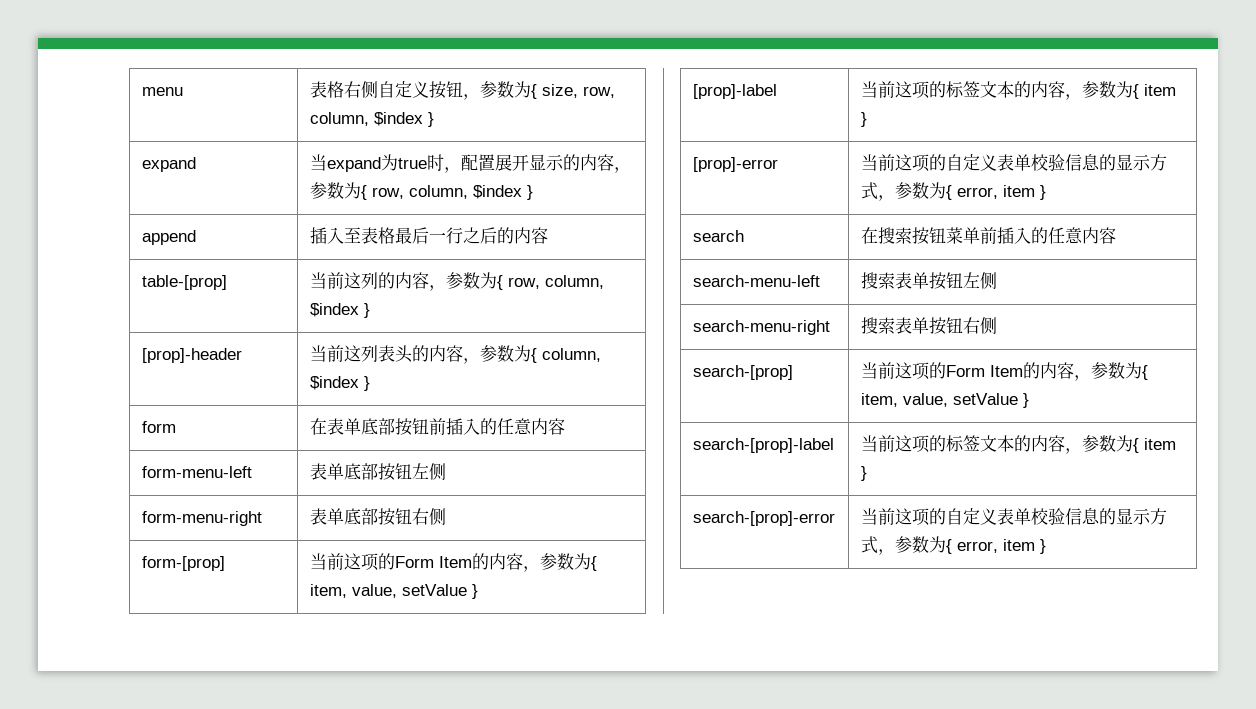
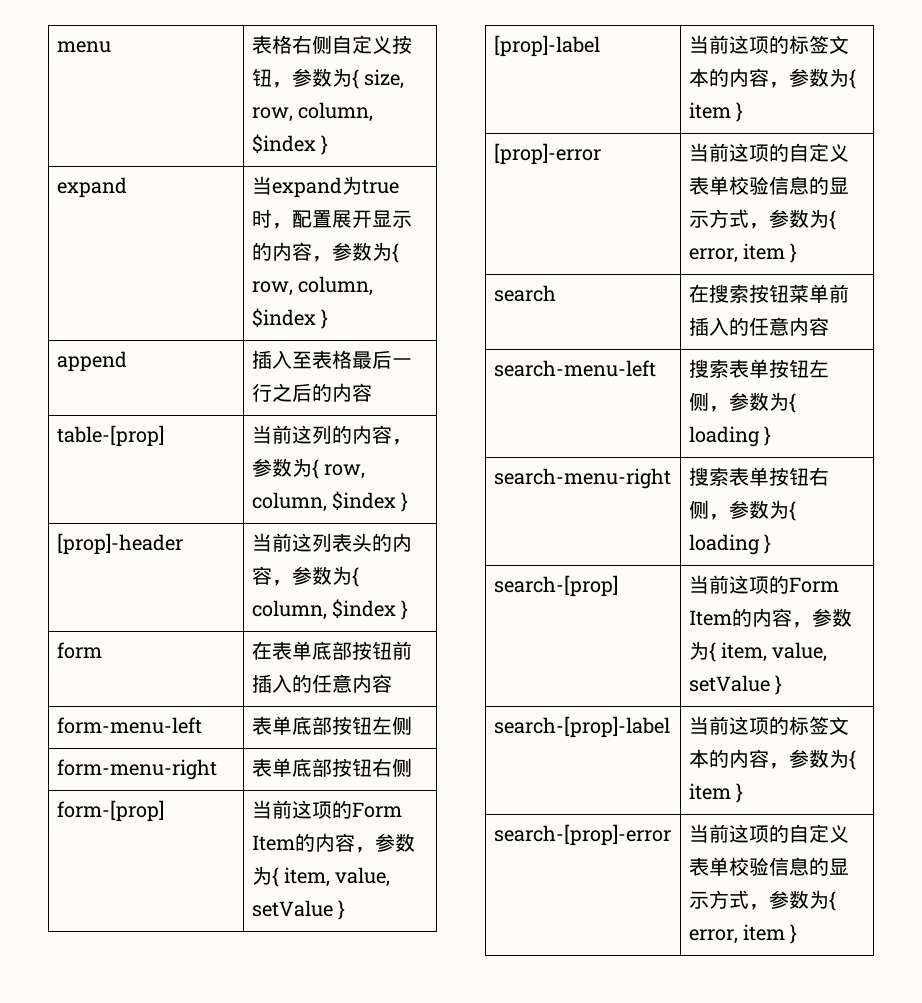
- search-menu-left | 搜索表单按钮左侧
+ search-menu-left | 搜索表单按钮左侧，参数为{ loading }
- search-menu-right | 搜索表单按钮右侧
+ search-menu-right | 搜索表单按钮右侧，参数为{ loading }

